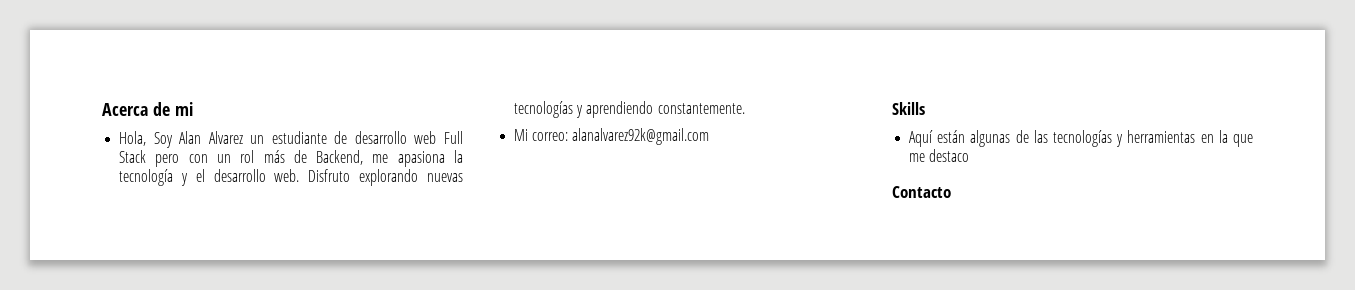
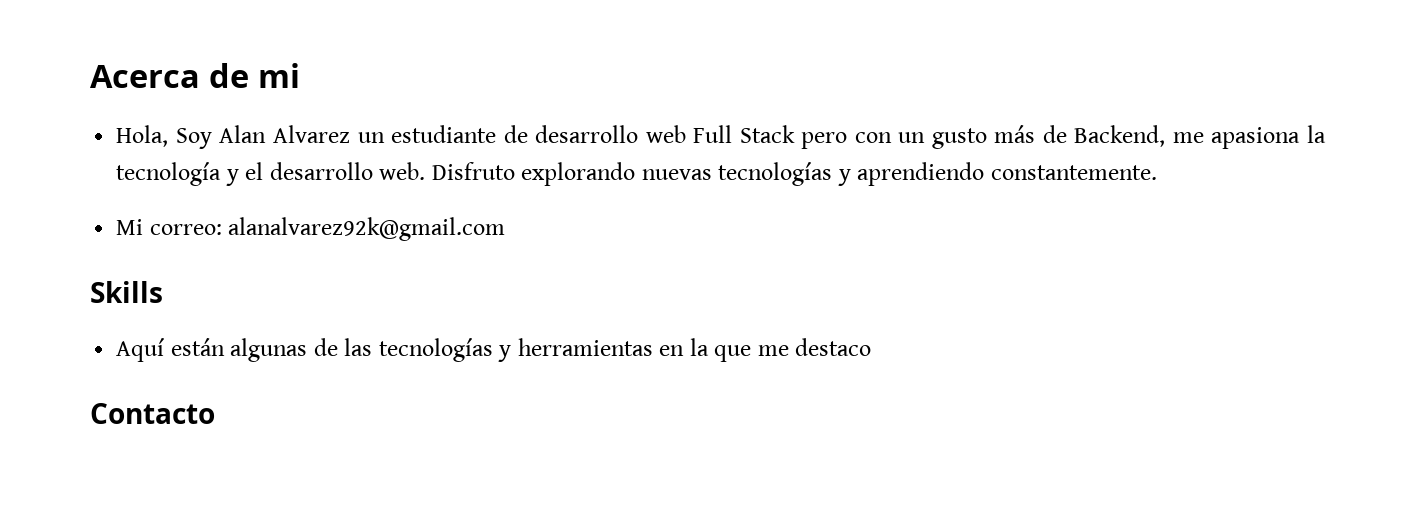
- Hola, Soy Alan Alvarez un estudiante de desarrollo web Full Stack pero con un rol más de Backend, me apasiona la tecnología y el desarrollo web.
+ Hola, Soy Alan Alvarez un estudiante de desarrollo web Full Stack pero con un gusto más de Backend, me apasiona la tecnología y el desarrollo web.

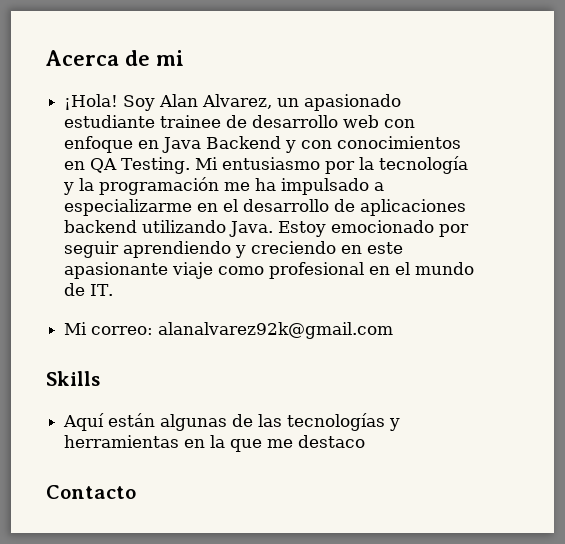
- Hola, Soy Alan Alvarez un estudiante de desarrollo web Full Stack pero con un gusto más de Backend, me apasiona la tecnología y el desarrollo web. Disfruto explorando nuevas tecnologías y aprendiendo constantemente.
+ ¡Hola! Soy Alan Alvarez, un apasionado estudiante trainee de desarrollo web con enfoque en Java Backend y con conocimientos en QA Testing. Mi entusiasmo por la tecnología y la programación me ha impulsado a especializarme en el desarrollo de aplicaciones backend utilizando Java. Estoy emocionado por seguir aprendiendo y creciendo en este apasionante viaje como profesional en el mundo de IT.

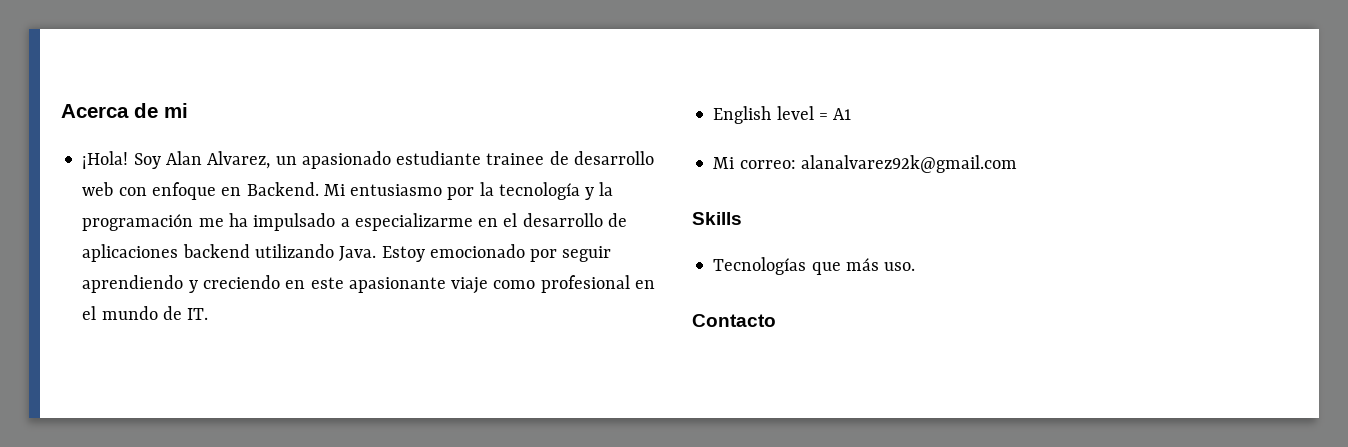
- Soy Alan Alvarez, un apasionado estudiante trainee de desarrollo web con enfoque en Java Backend y con conocimientos en QA Testing.
+ Soy Alan Alvarez, un apasionado estudiante trainee de desarrollo web con enfoque en Backend.
+ English level = A1
- Aquí están algunas de las tecnologías y herramientas en la que me destaco
+ Tecnologías que más uso.

